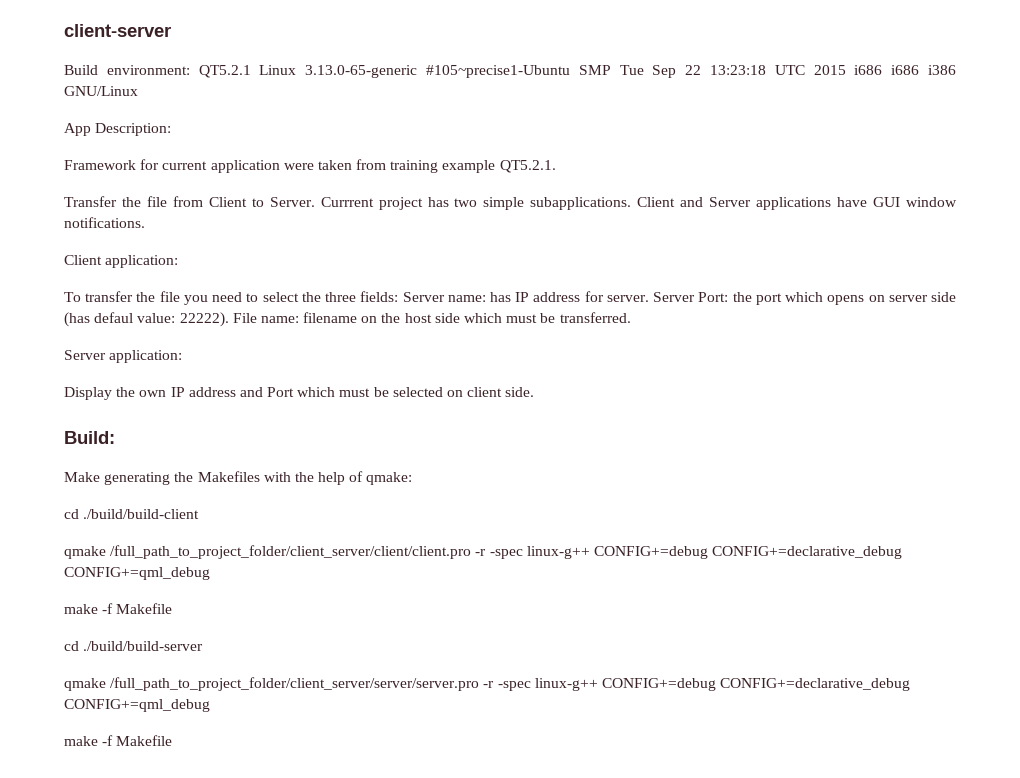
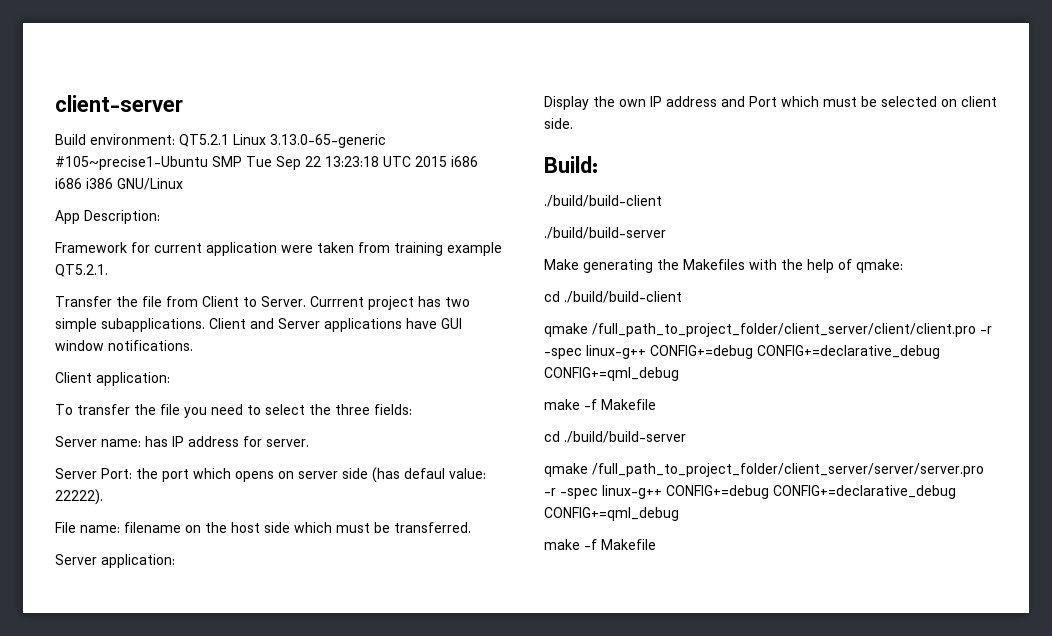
- To transfer the file you need to select the three fields: Server name: has IP address for server. Server Port: the port which opens on server side (has defaul value: 22222). File name: filename on the host side which must be transferred.
+ To transfer the file you need to select the three fields:
+ Server name: has IP address for server.
+ Server Port: the port which opens on server side (has defaul value: 22222).
+ File name: filename on the host side which must be transferred.
  Build:
+ ./build/build-client
+ ./build/build-server

